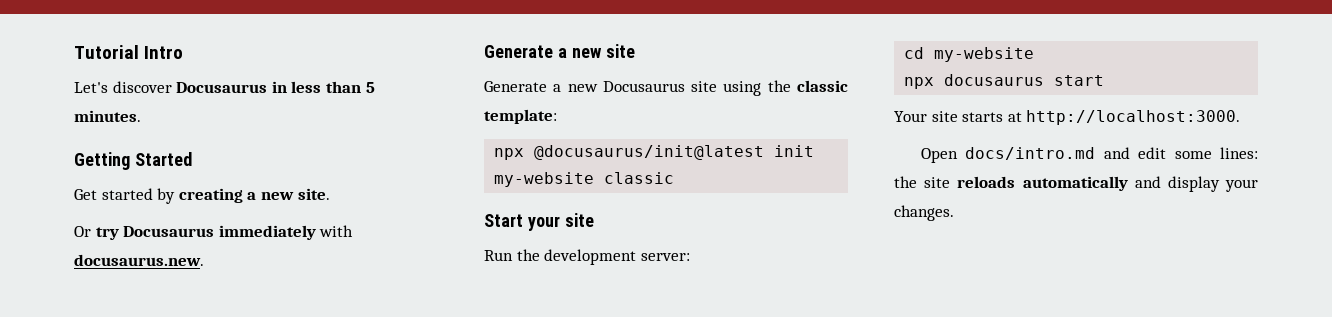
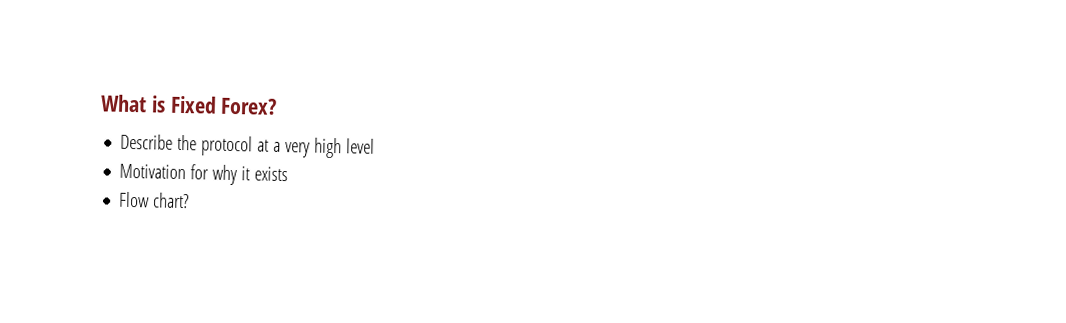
- Tutorial Intro
- Let's discover Docusaurus in less than 5 minutes.
- Getting Started
- Get started by creating a new site.
- Or try Docusaurus immediately with docusaurus.new.
- Generate a new site
- Generate a new Docusaurus site using the classic template:
- npx @docusaurus/init@latest init my-website classic
- Start your site
- Run the development server:
- cd my-website
- npx docusaurus start
- Your site starts at http://localhost:3000.
- Open docs/intro.md and edit some lines: the site reloads automatically and display your changes.
+ What is Fixed Forex?
+ Describe the protocol at a very high level
+ Motivation for why it exists
+ Flow chart?

